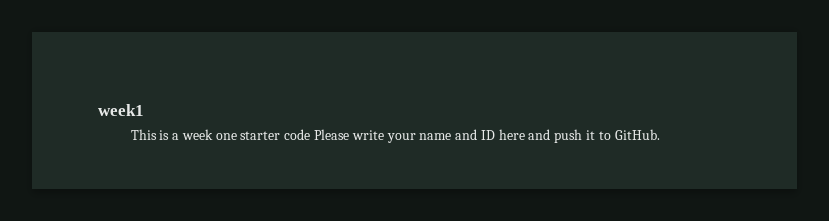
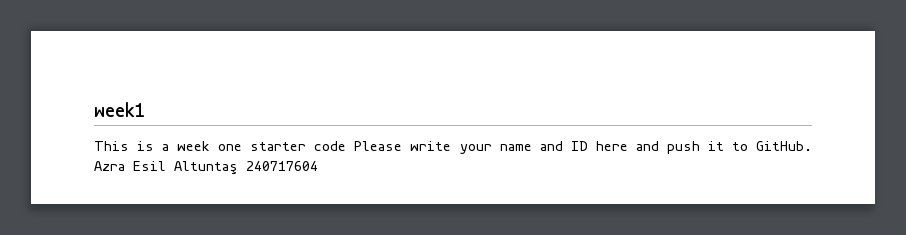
+ Azra Esil Altuntaş 240717604

